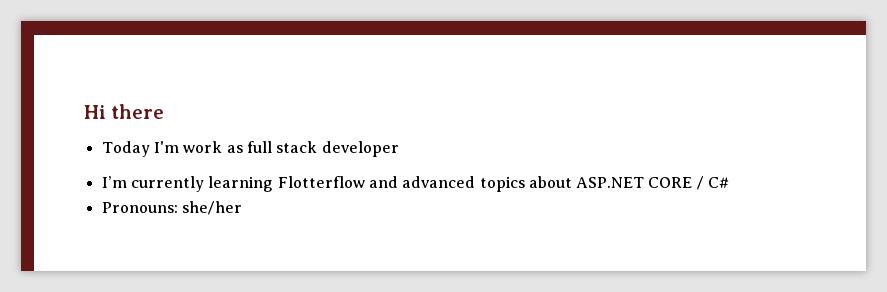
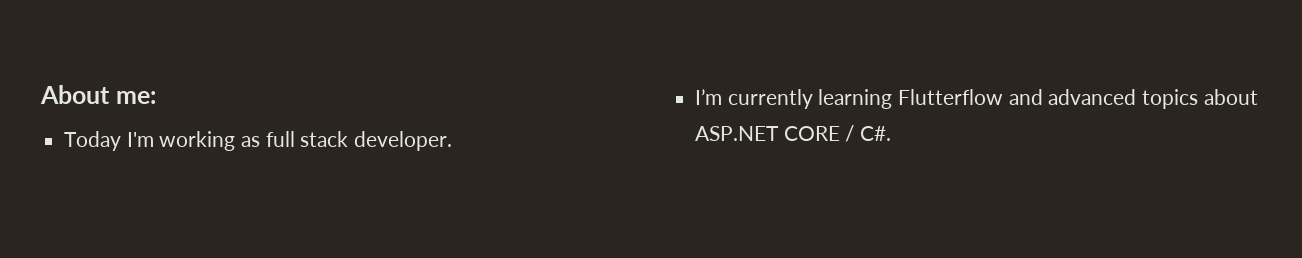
- Hi there
+ About me:
- Today I'm work as full stack developer
+ Today I'm working as full stack developer.
- I’m currently learning Flotterflow and advanced topics about ASP.NET CORE / C#
- Pronouns: she/her
+ I’m currently learning Flutterflow and advanced topics about ASP.NET CORE / C#.

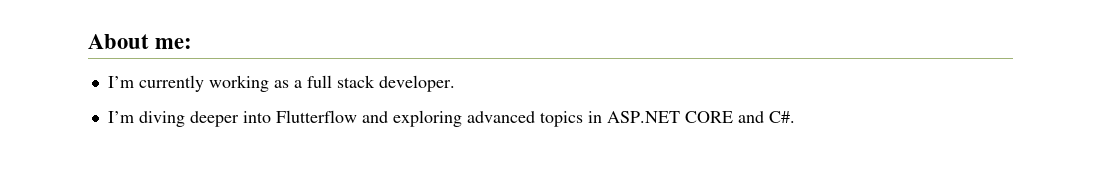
- Today I'm working as full stack developer.
+ I’m currently working as a full stack developer.
- I’m currently learning Flutterflow and advanced topics about ASP.NET CORE / C#.
+ I’m diving deeper into Flutterflow and exploring advanced topics in ASP.NET CORE and C#.

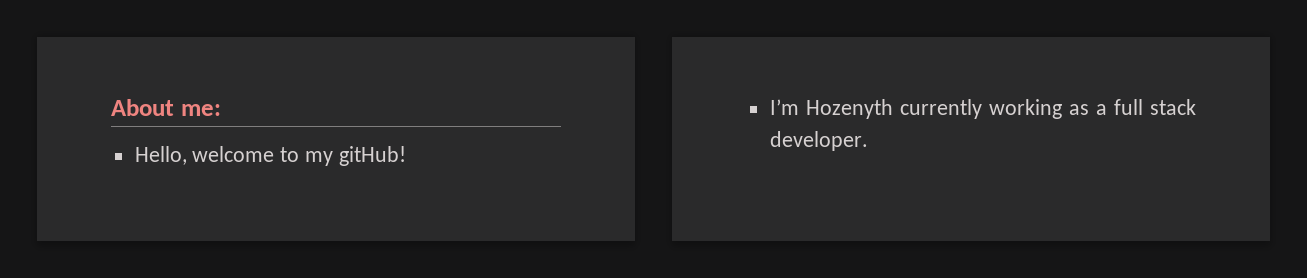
- I’m currently working as a full stack developer.
+ Hello, welcome to my gitHub!
+ I’m Hozenyth currently working as a full stack developer.
- I’m diving deeper into Flutterflow and exploring advanced topics in ASP.NET CORE and C#.

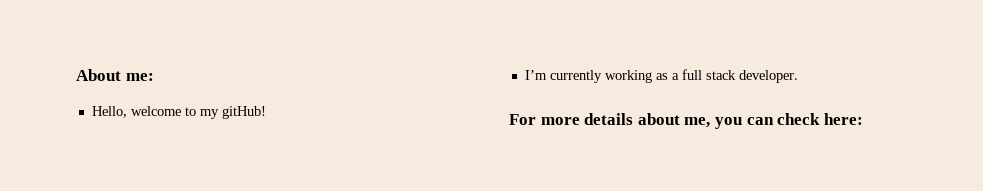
- I’m Hozenyth currently working as a full stack developer.
+ I’m currently working as a full stack developer.
+ For more details about me, you can check here:

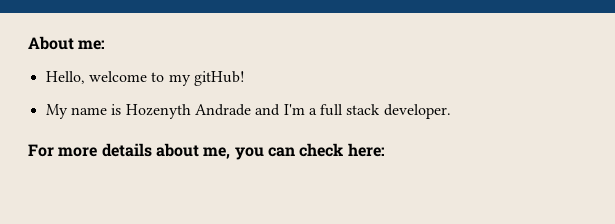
- I’m currently working as a full stack developer.
+ My name is Hozenyth Andrade and I'm a full stack developer.

